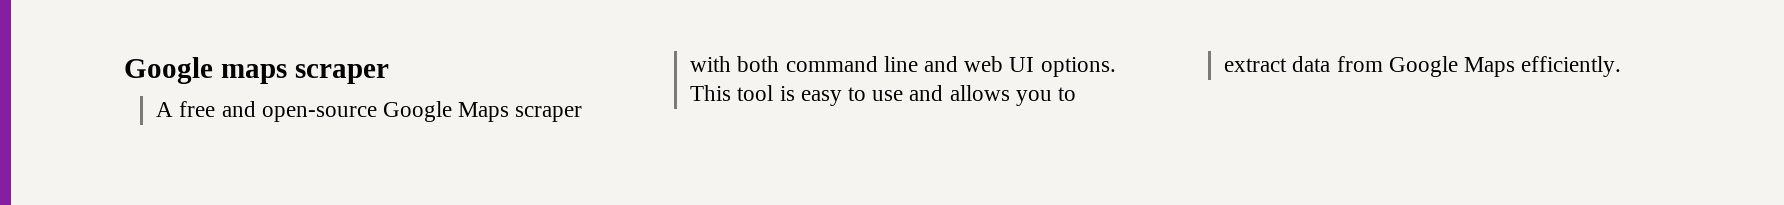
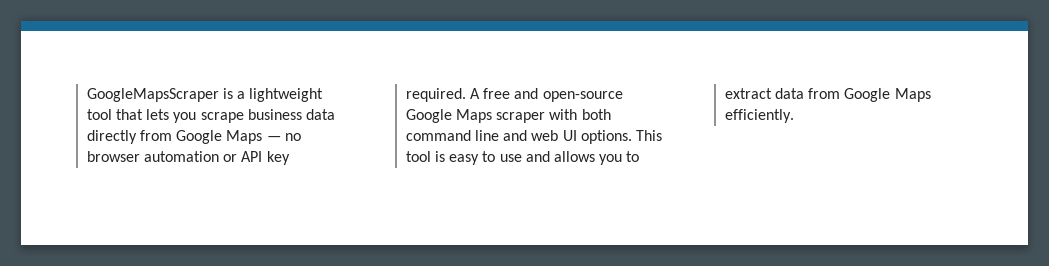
- Google maps scraper
- A free and open-source Google Maps scraper with both command line and web UI options.
+ GoogleMapsScraper is a lightweight tool that lets you scrape business data directly from Google Maps — no browser automation or API key required. A free and open-source Google Maps scraper with both command line and web UI options.

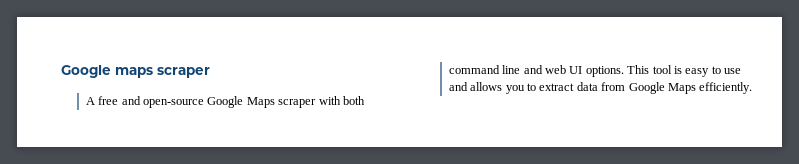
- GoogleMapsScraper is a lightweight tool that lets you scrape business data directly from Google Maps — no browser automation or API key required. A free and open-source Google Maps scraper with both command line and web UI options.
+ Google maps scraper
+ A free and open-source Google Maps scraper with both command line and web UI options.

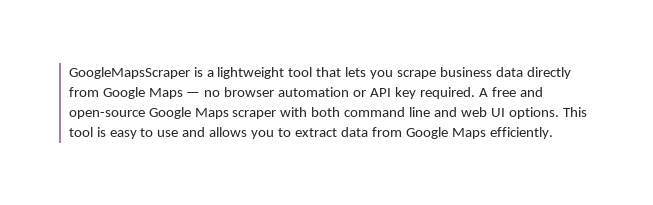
- Google maps scraper
- A free and open-source Google Maps scraper with both command line and web UI options.
+ GoogleMapsScraper is a lightweight tool that lets you scrape business data directly from Google Maps — no browser automation or API key required. A free and open-source Google Maps scraper with both command line and web UI options.

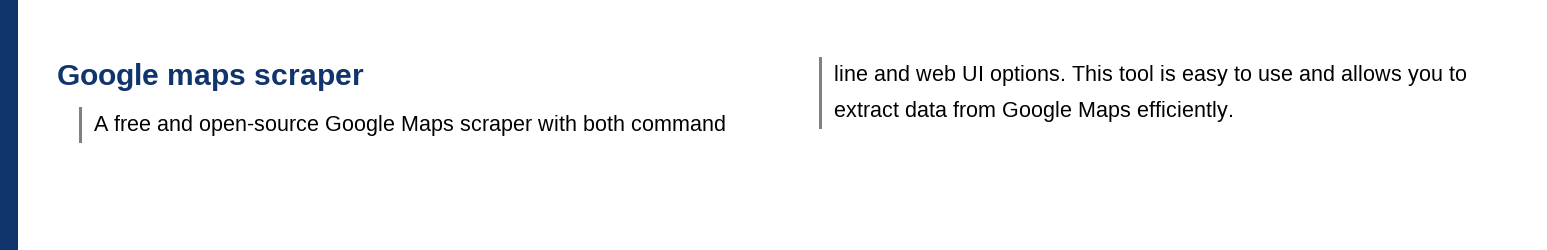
- GoogleMapsScraper is a lightweight tool that lets you scrape business data directly from Google Maps — no browser automation or API key required. A free and open-source Google Maps scraper with both command line and web UI options.
+ Google maps scraper
+ A free and open-source Google Maps scraper with both command line and web UI options.

